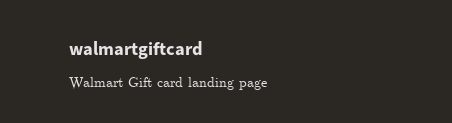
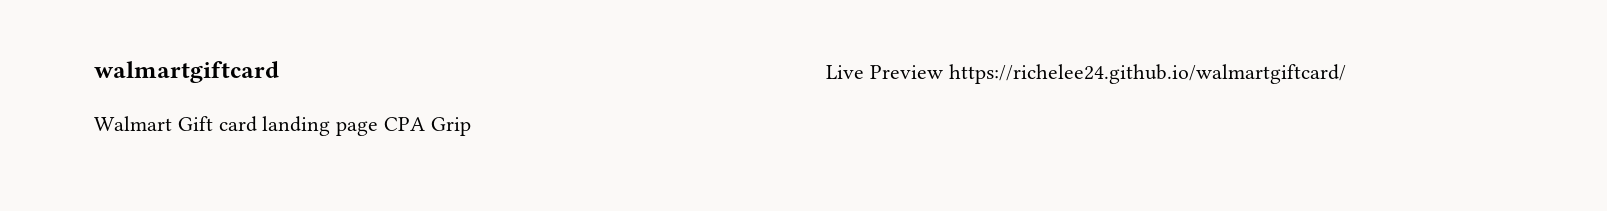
- Walmart Gift card landing page
+ Walmart Gift card landing page CPA Grip
+ Live Preview https://richelee24.github.io/walmartgiftcard/

